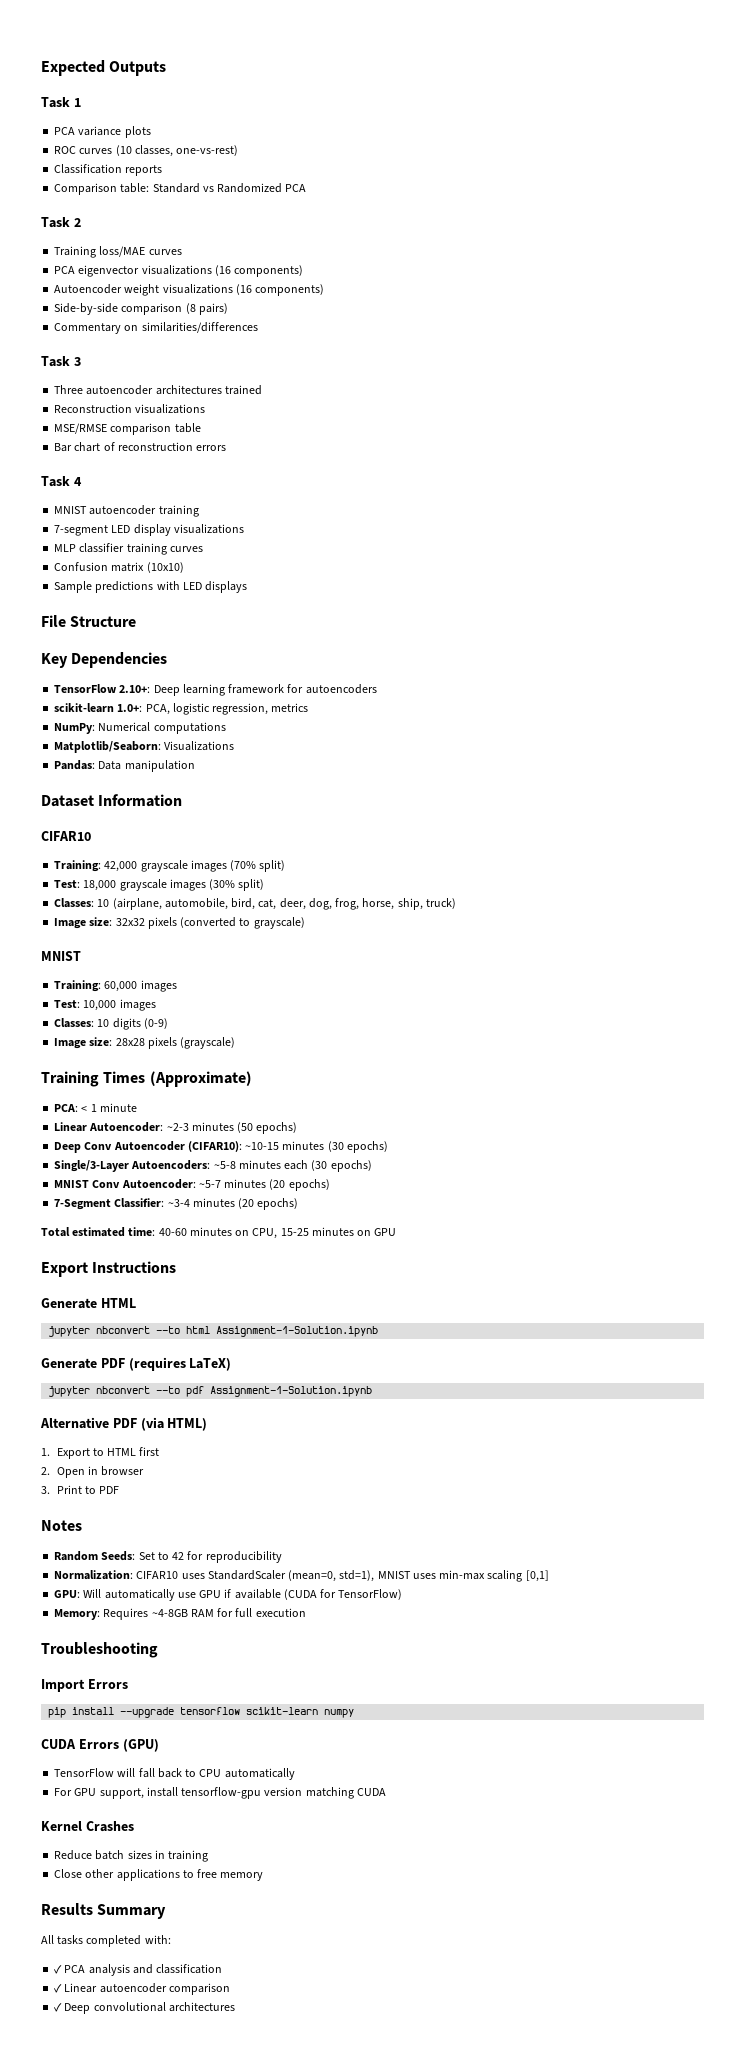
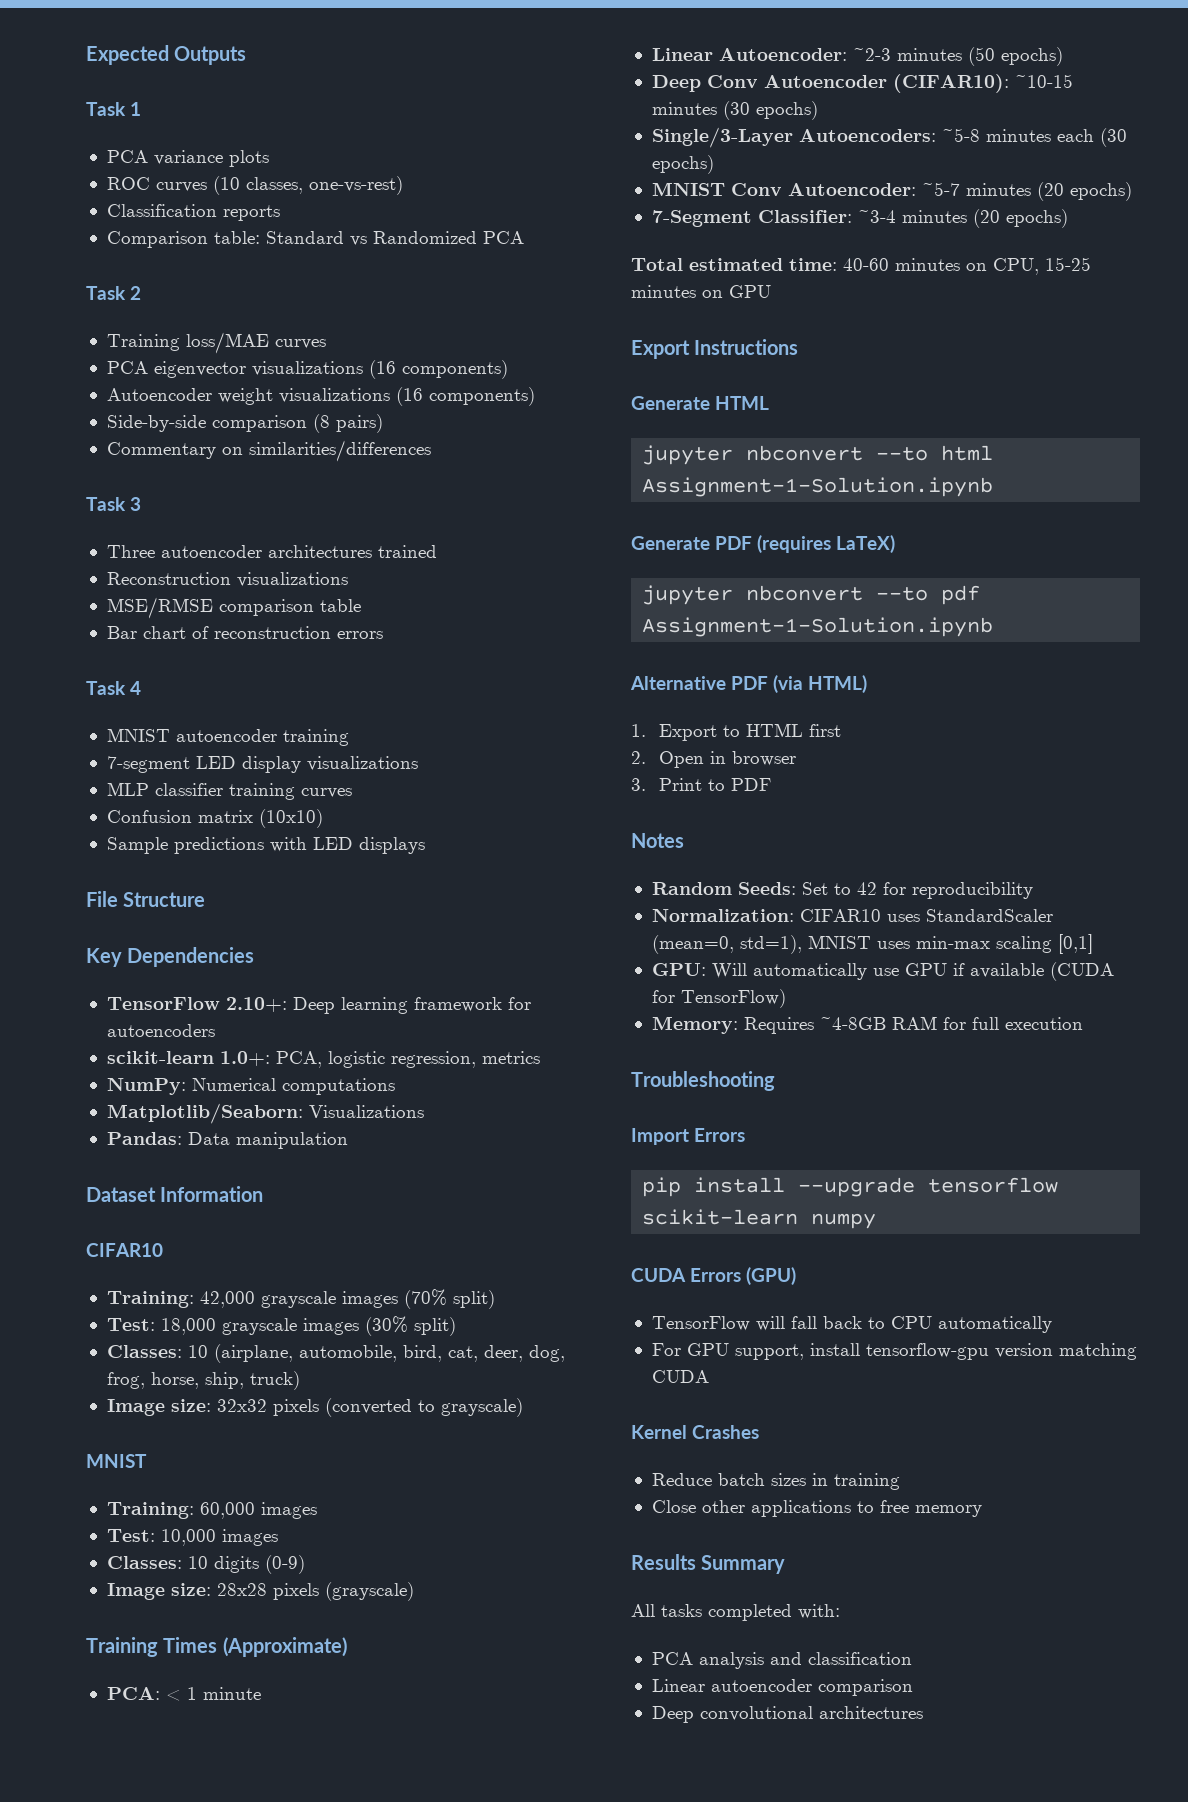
- ✓ PCA analysis and classification
+ PCA analysis and classification
- ✓ Linear autoencoder comparison
+ Linear autoencoder comparison
- ✓ Deep convolutional architectures
+ Deep convolutional architectures

